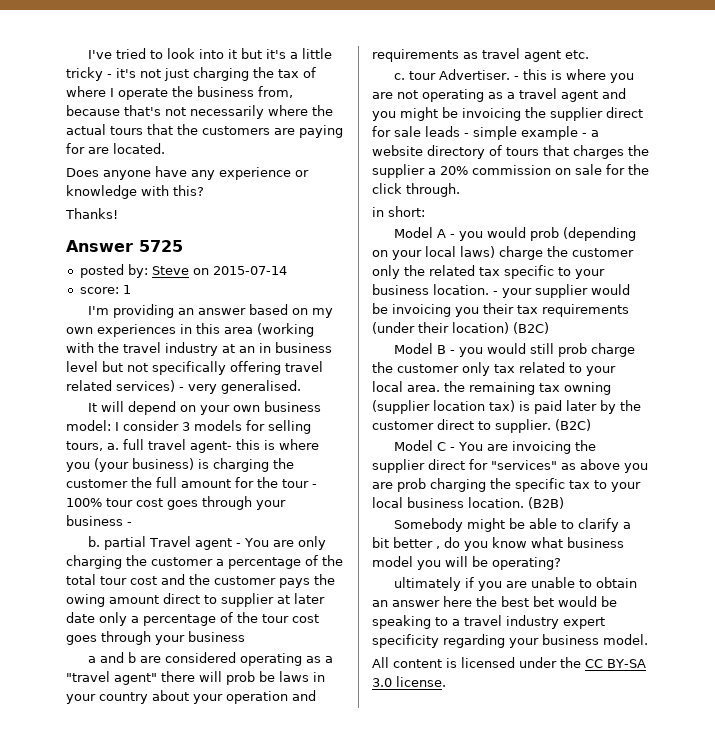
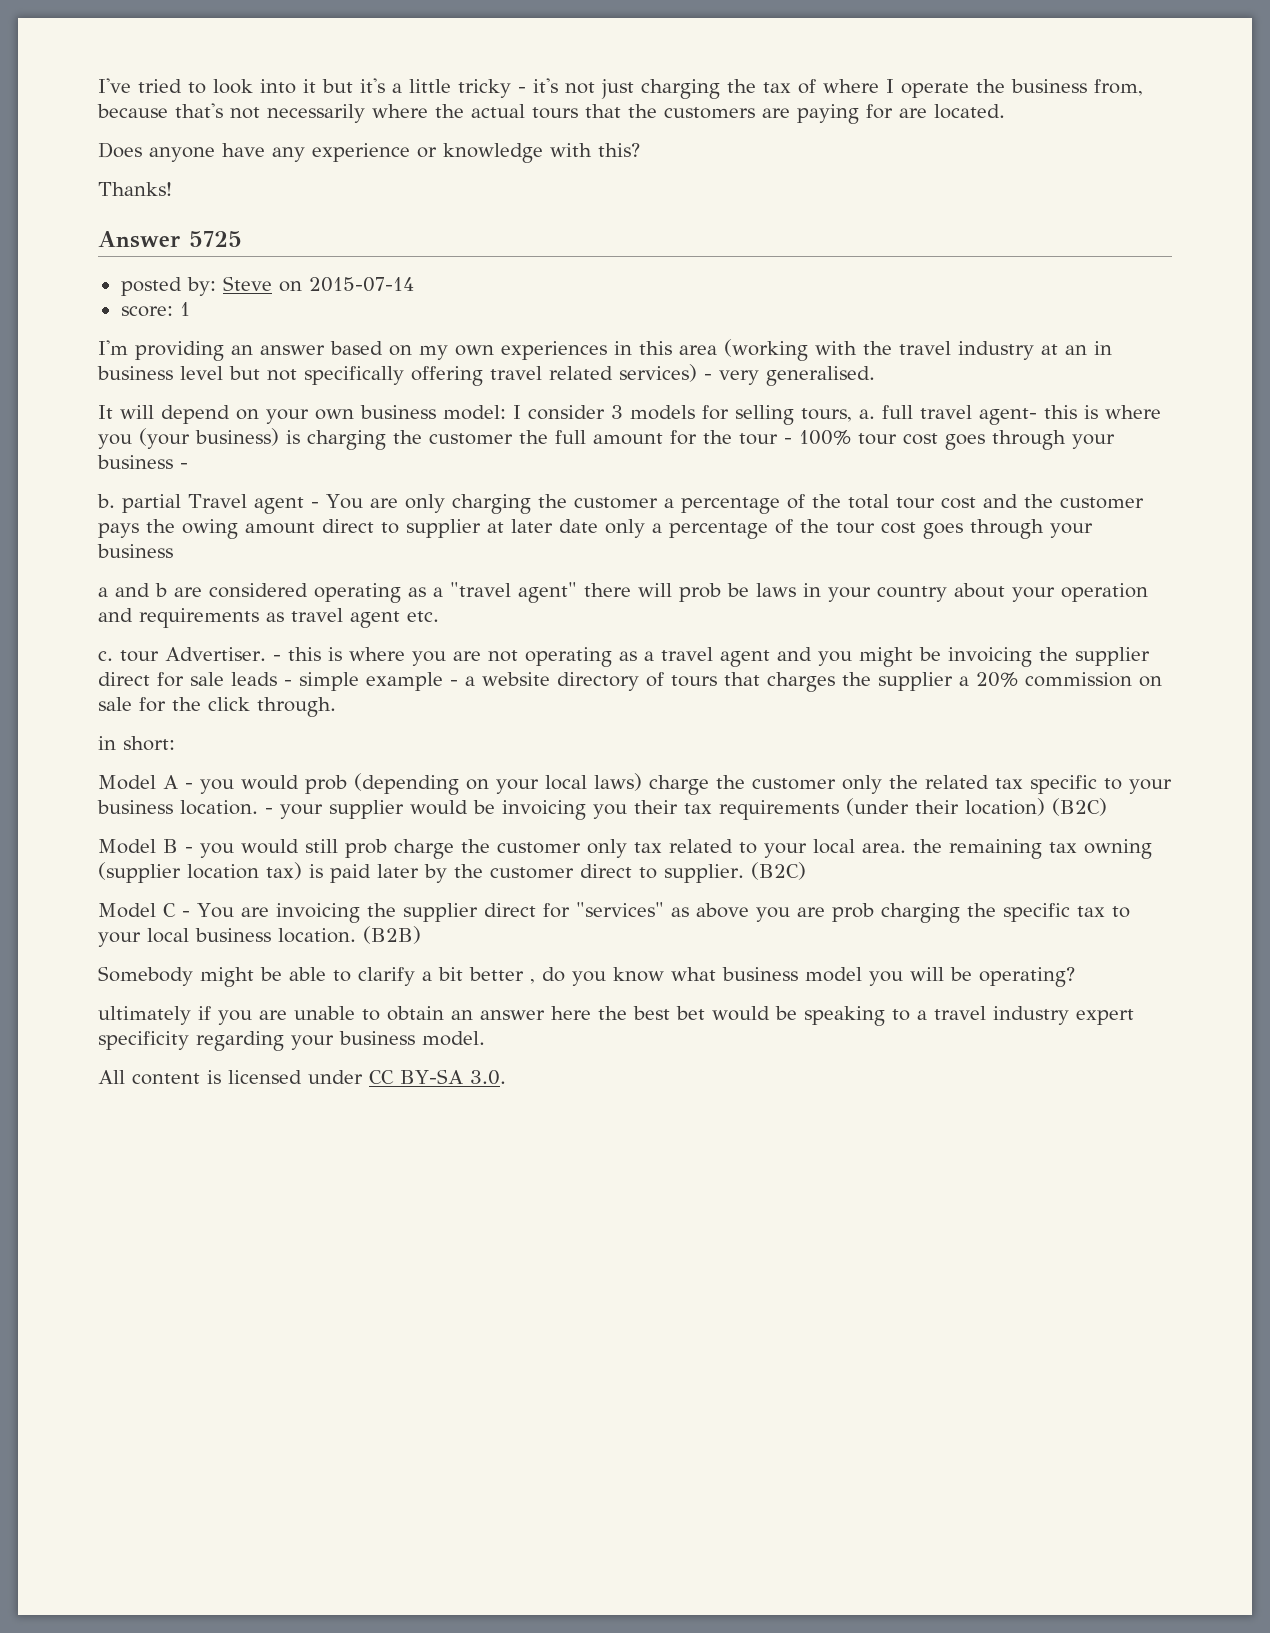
- All content is licensed under the CC BY-SA 3.0 license.
+ All content is licensed under CC BY-SA 3.0.

